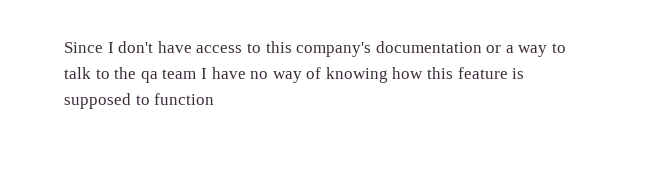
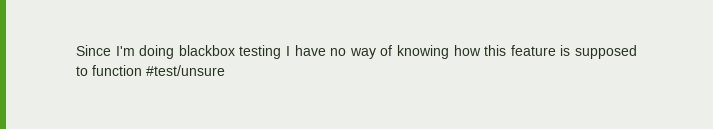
- Since I don't have access to this company's documentation or a way to talk to the qa team I have no way of knowing how this feature is supposed to function
+ Since I'm doing blackbox testing I have no way of knowing how this feature is supposed to function #test/unsure

